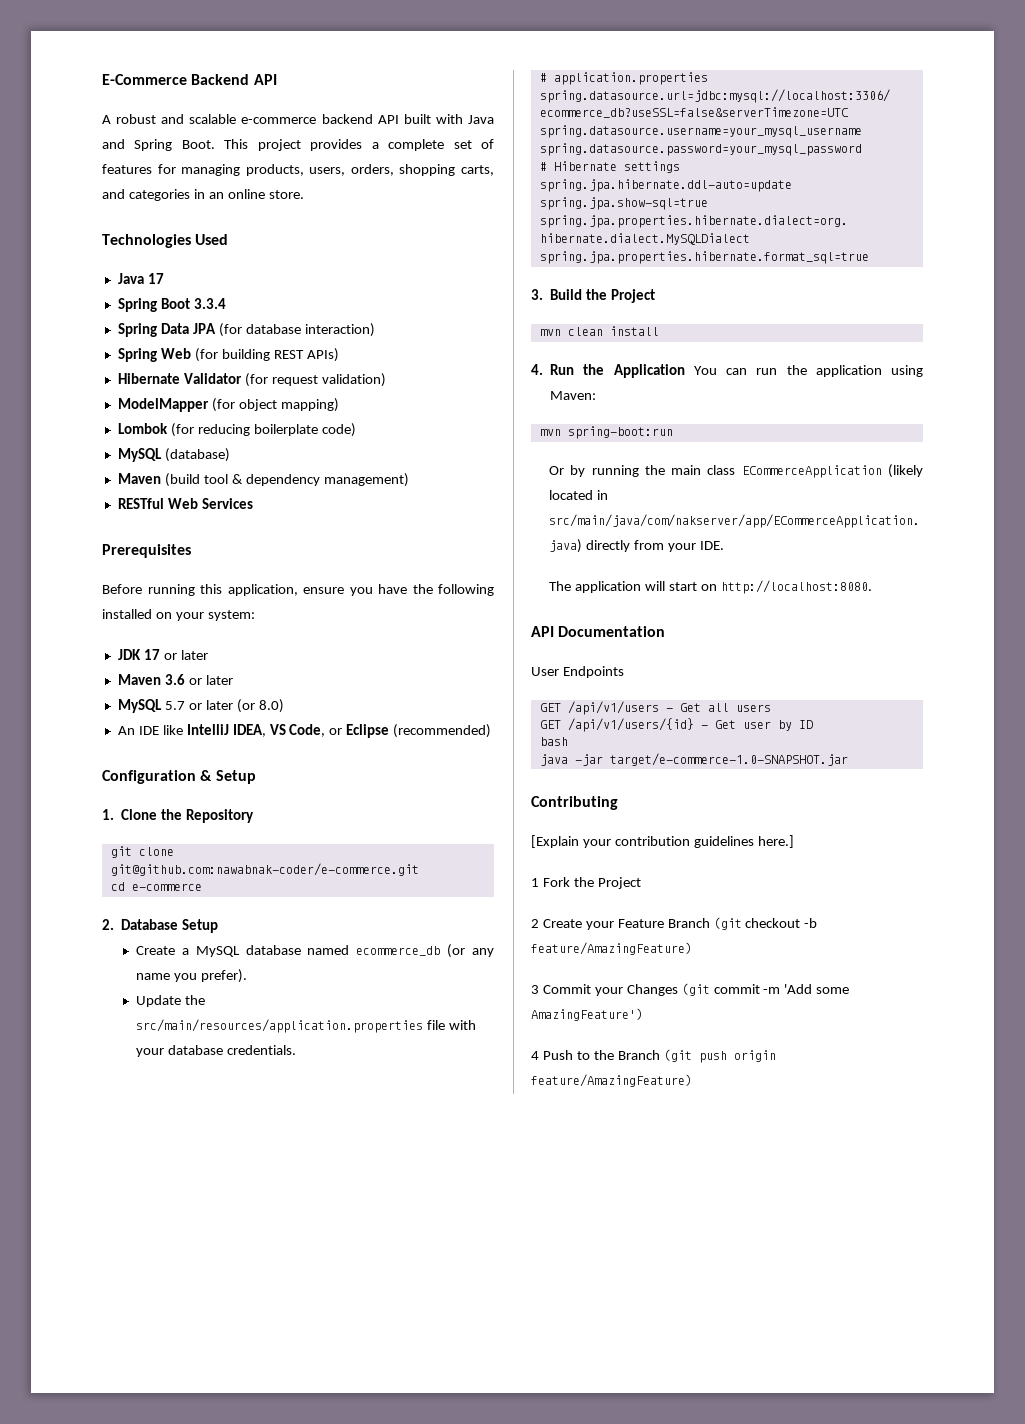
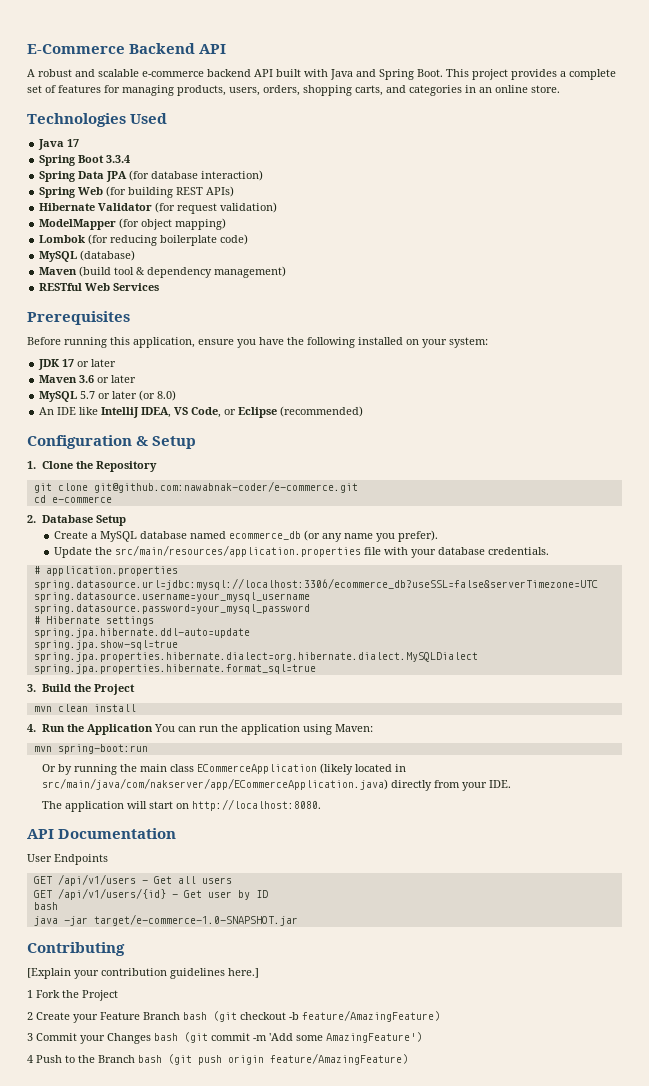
- 2 Create your Feature Branch (git checkout -b feature/AmazingFeature)
+ 2 Create your Feature Branch bash (git checkout -b feature/AmazingFeature)
- 3 Commit your Changes (git commit -m 'Add some AmazingFeature')
+ 3 Commit your Changes bash (git commit -m 'Add some AmazingFeature')
- 4 Push to the Branch (git push origin feature/AmazingFeature)
+ 4 Push to the Branch bash (git push origin feature/AmazingFeature)

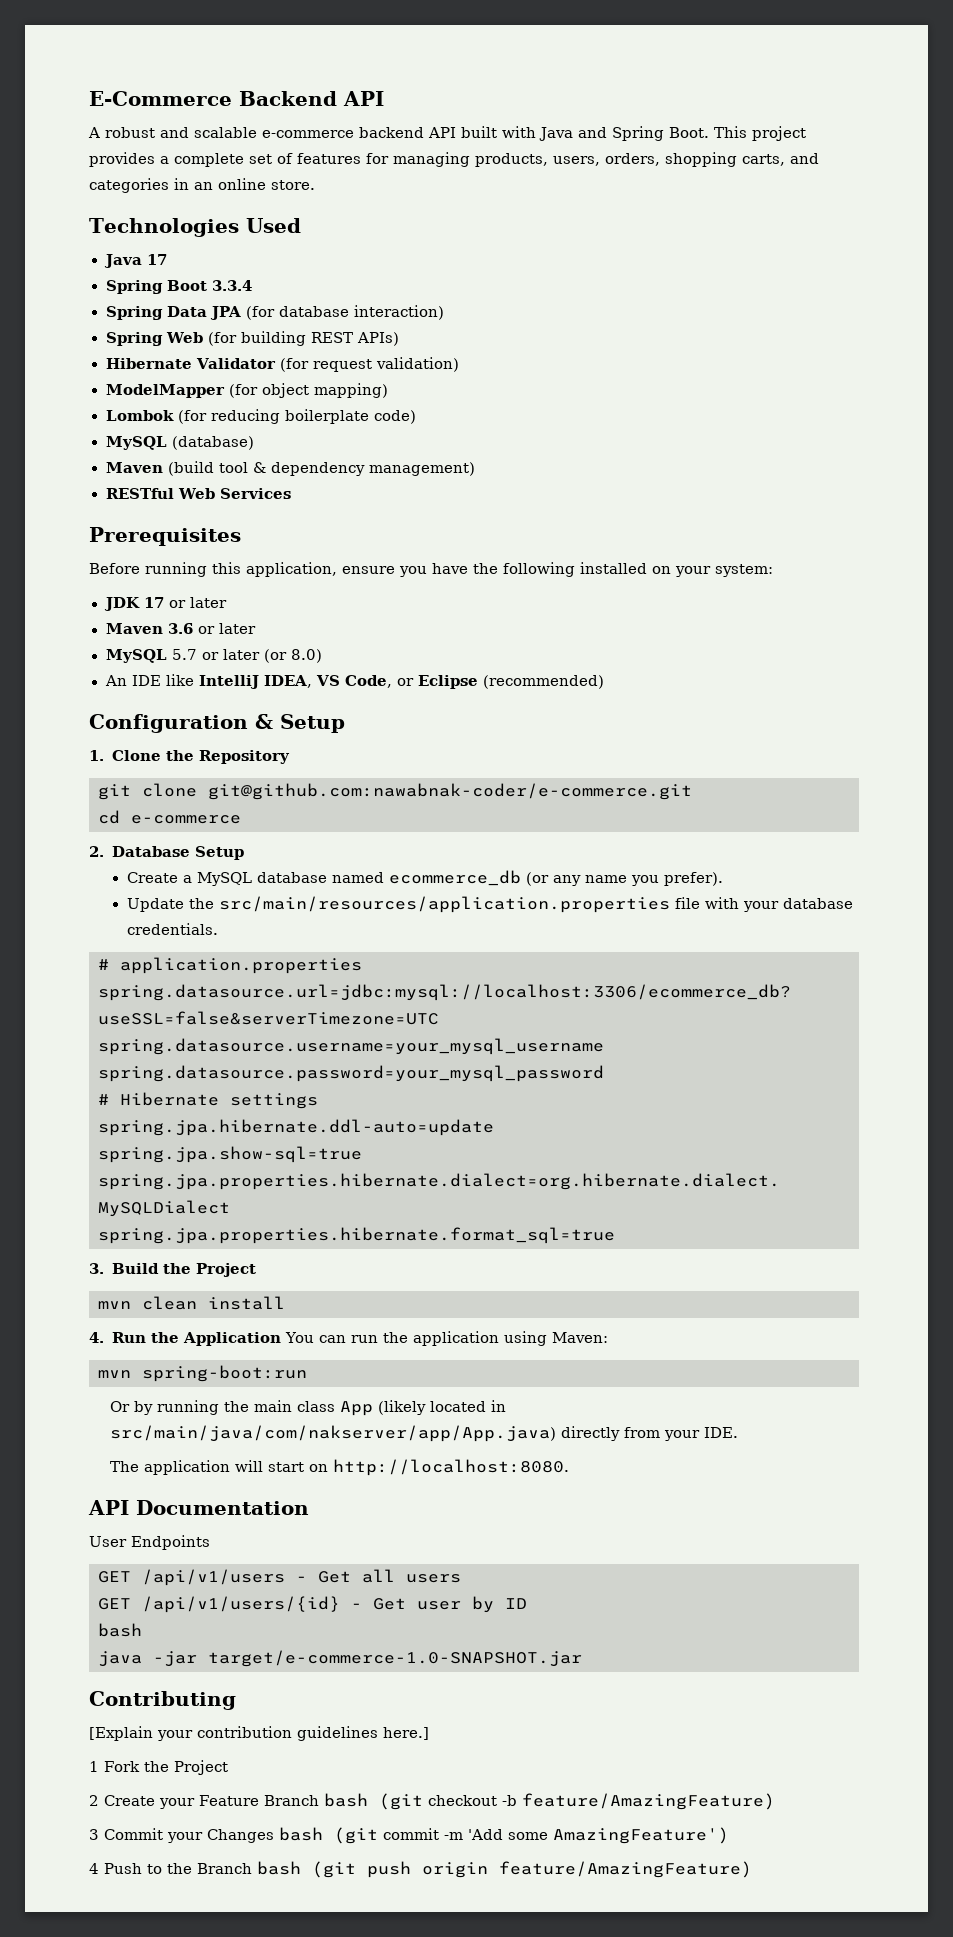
- Or by running the main class ECommerceApplication (likely located in src/main/java/com/nakserver/app/ECommerceApplication.java) directly from your IDE.
+ Or by running the main class App (likely located in src/main/java/com/nakserver/app/App.java) directly from your IDE.

